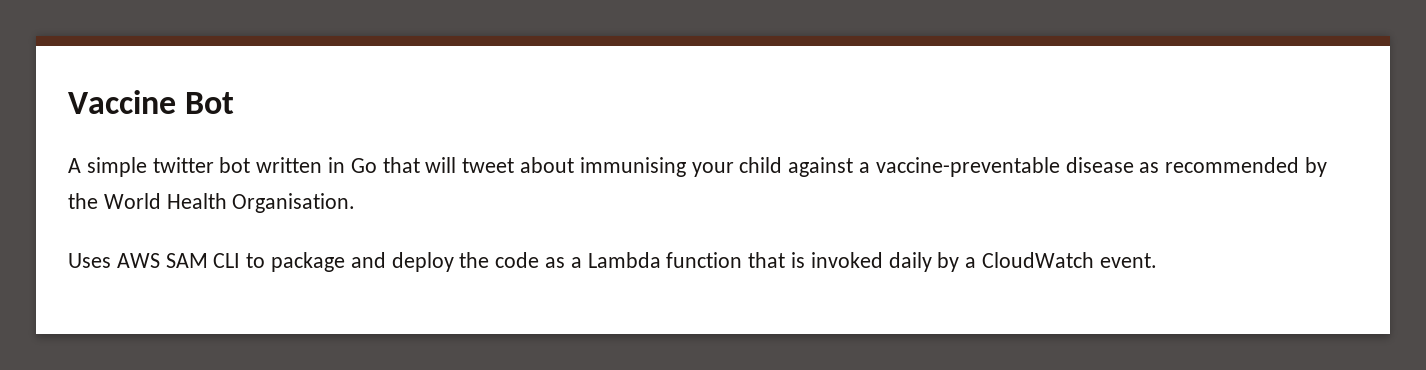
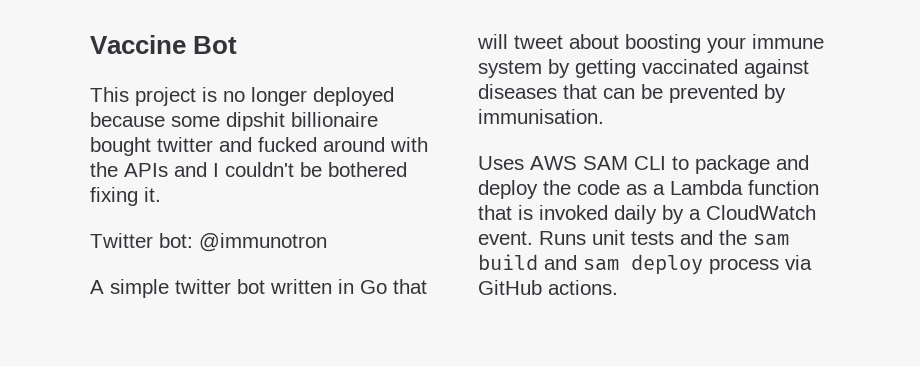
+ This project is no longer deployed because some dipshit billionaire bought twitter and fucked around with the APIs and I couldn't be bothered fixing it.
+ Twitter bot: @immunotron
- A simple twitter bot written in Go that will tweet about immunising your child against a vaccine-preventable disease as recommended by the World Health Organisation.
+ A simple twitter bot written in Go that will tweet about boosting your immune system by getting vaccinated against diseases that can be prevented by immunisation.
+ Runs unit tests and the sam build and sam deploy process via GitHub actions.

